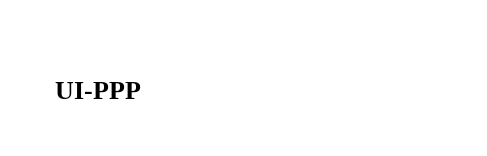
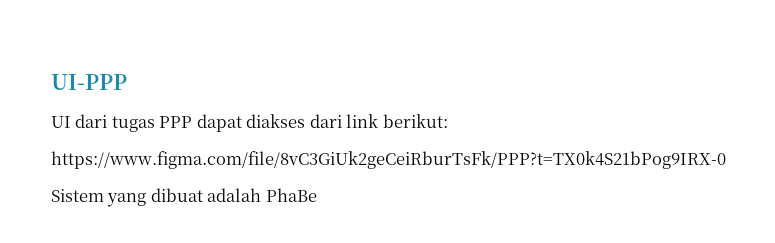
+ UI dari tugas PPP dapat diakses dari link berikut:
+ https://www.figma.com/file/8vC3GiUk2geCeiRburTsFk/PPP?t=TX0k4S21bPog9IRX-0
+ Sistem yang dibuat adalah PhaBe

